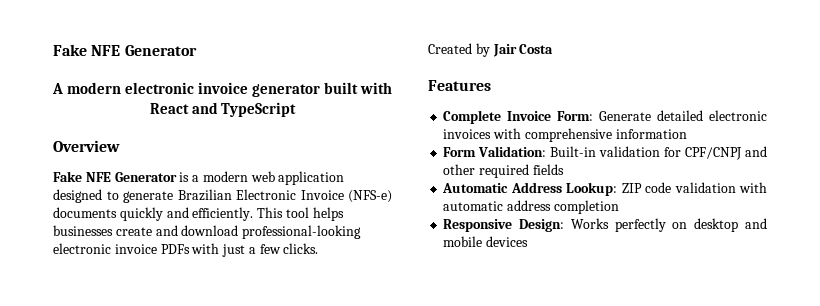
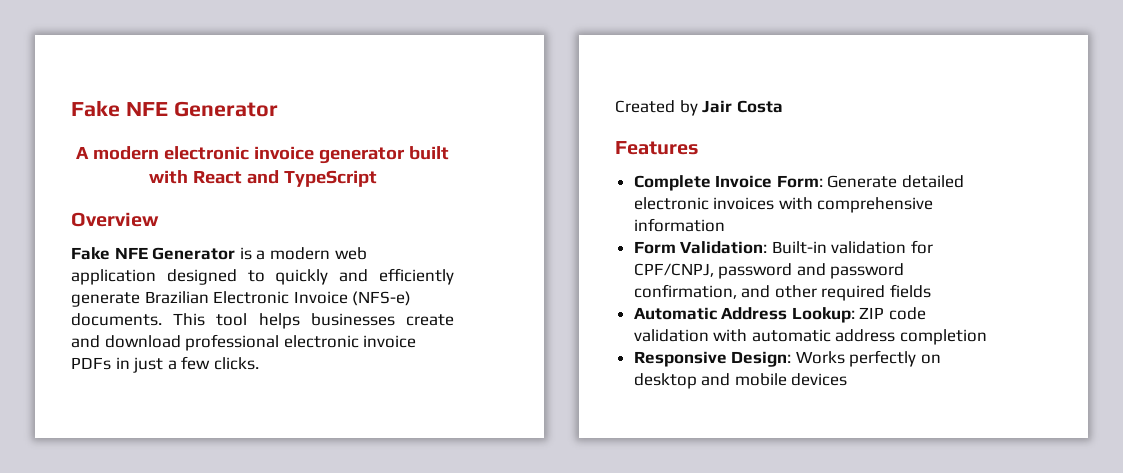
- Fake NFE Generator is a modern web application designed to generate Brazilian Electronic Invoice (NFS-e) documents quickly and efficiently.
+ Fake NFE Generator is a modern web application designed to quickly and efficiently generate Brazilian Electronic Invoice (NFS-e) documents.
- This tool helps businesses create and download professional-looking electronic invoice PDFs with just a few clicks.
+ This tool helps businesses create and download professional electronic invoice PDFs in just a few clicks.
- Form Validation: Built-in validation for CPF/CNPJ and other required fields
+ Form Validation: Built-in validation for CPF/CNPJ, password and password confirmation, and other required fields

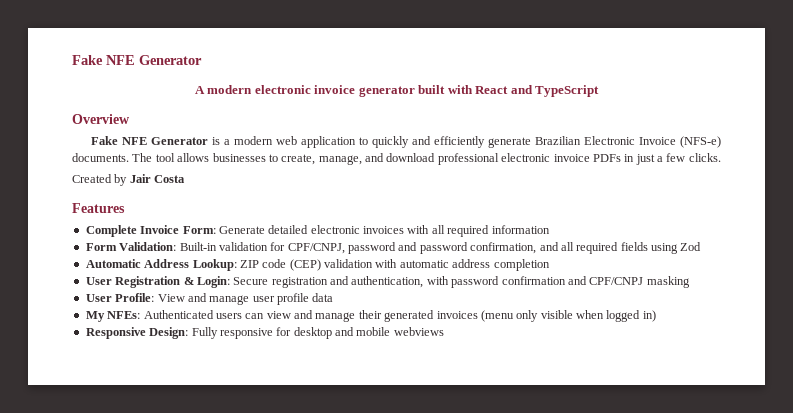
- Fake NFE Generator is a modern web application designed to quickly and efficiently generate Brazilian Electronic Invoice (NFS-e) documents.
+ Fake NFE Generator is a modern web application to quickly and efficiently generate Brazilian Electronic Invoice (NFS-e) documents.
- This tool helps businesses create and download professional electronic invoice PDFs in just a few clicks.
+ The tool allows businesses to create, manage, and download professional electronic invoice PDFs in just a few clicks.
- Complete Invoice Form: Generate detailed electronic invoices with comprehensive information
+ Complete Invoice Form: Generate detailed electronic invoices with all required information
- Form Validation: Built-in validation for CPF/CNPJ, password and password confirmation, and other required fields
+ Form Validation: Built-in validation for CPF/CNPJ, password and password confirmation, and all required fields using Zod
- Automatic Address Lookup: ZIP code validation with automatic address completion
+ Automatic Address Lookup: ZIP code (CEP) validation with automatic address completion
+ User Registration & Login: Secure registration and authentication, with password confirmation and CPF/CNPJ masking
+ User Profile: View and manage user profile data
+ My NFEs: Authenticated users can view and manage their generated invoices (menu only visible when logged in)
- Responsive Design: Works perfectly on desktop and mobile devices
+ Responsive Design: Fully responsive for desktop and mobile webviews

